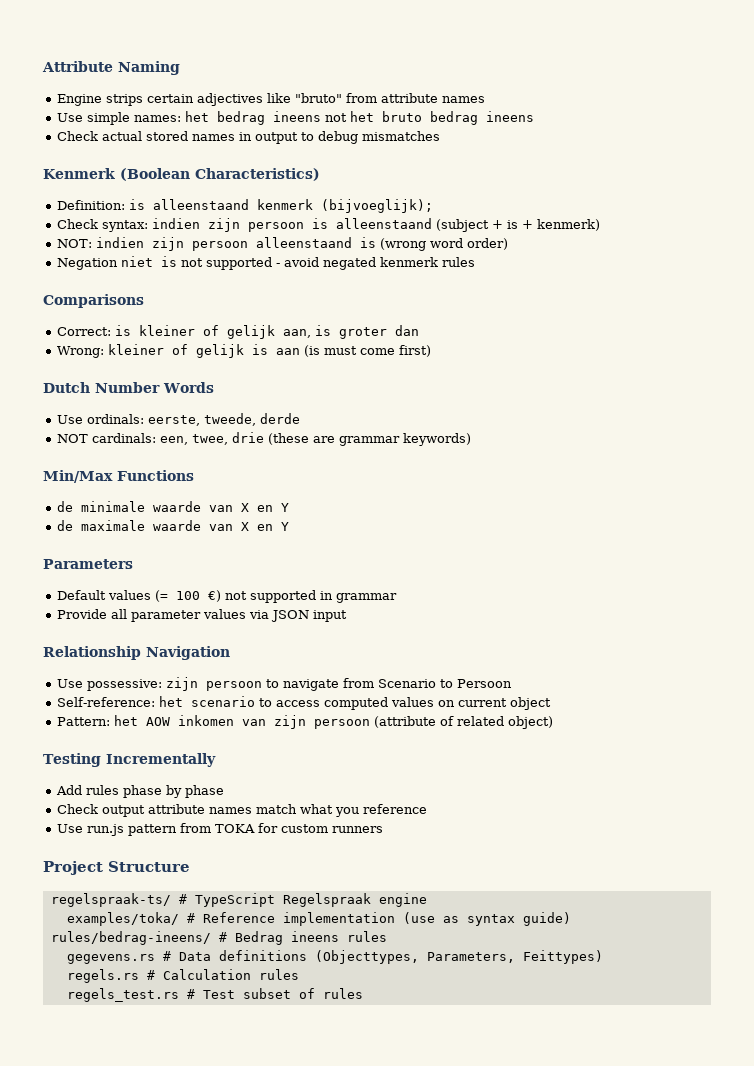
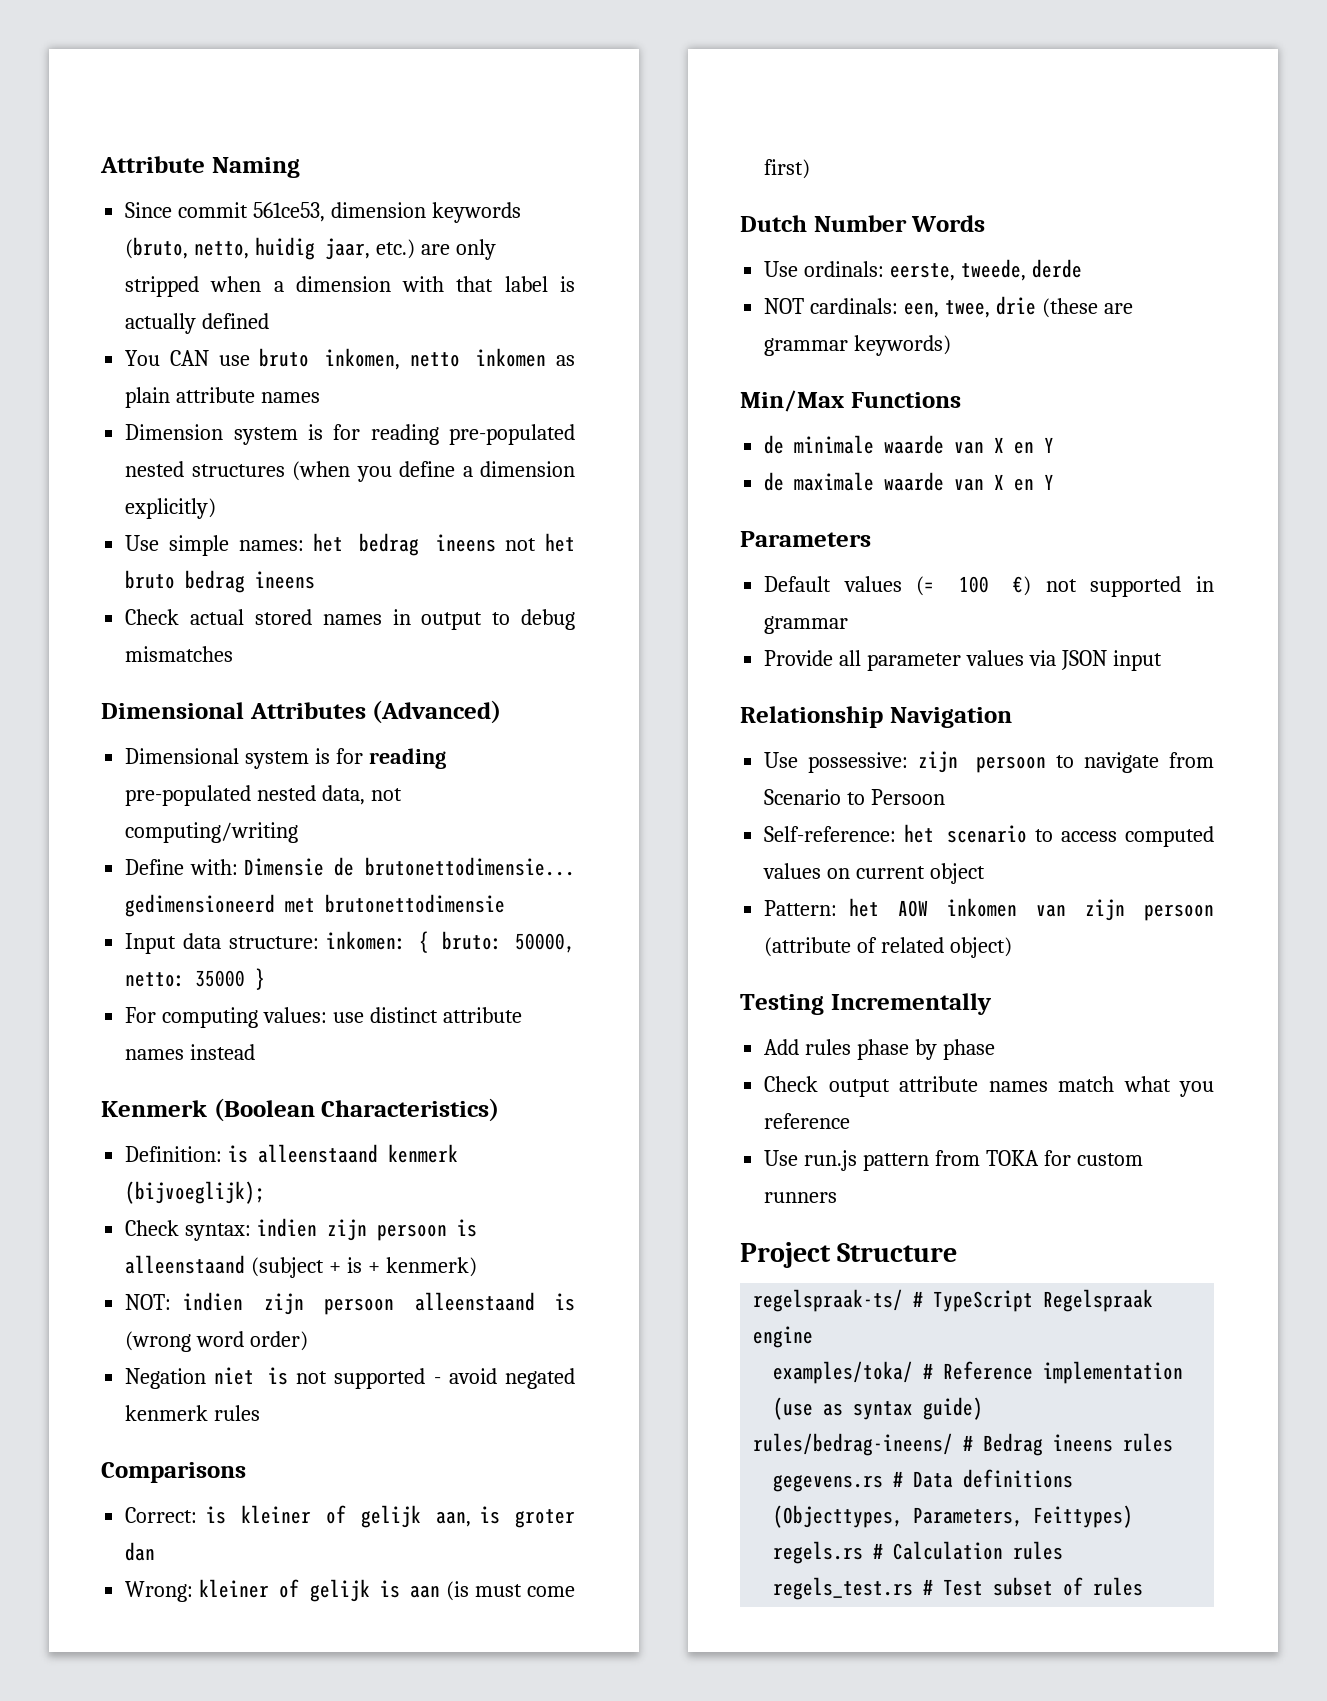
- Engine strips certain adjectives like "bruto" from attribute names
+ Since commit 561ce53, dimension keywords (bruto, netto, huidig jaar, etc.) are only stripped when a dimension with that label is actually defined
+ You CAN use bruto inkomen, netto inkomen as plain attribute names
+ Dimension system is for reading pre-populated nested structures (when you define a dimension explicitly)
+ Dimensional Attributes (Advanced)
+ Dimensional system is for reading pre-populated nested data, not computing/writing
+ Define with: Dimensie de brutonettodimensie... gedimensioneerd met brutonettodimensie
+ Input data structure: inkomen: { bruto: 50000, netto: 35000 }
+ For computing values: use distinct attribute names instead

